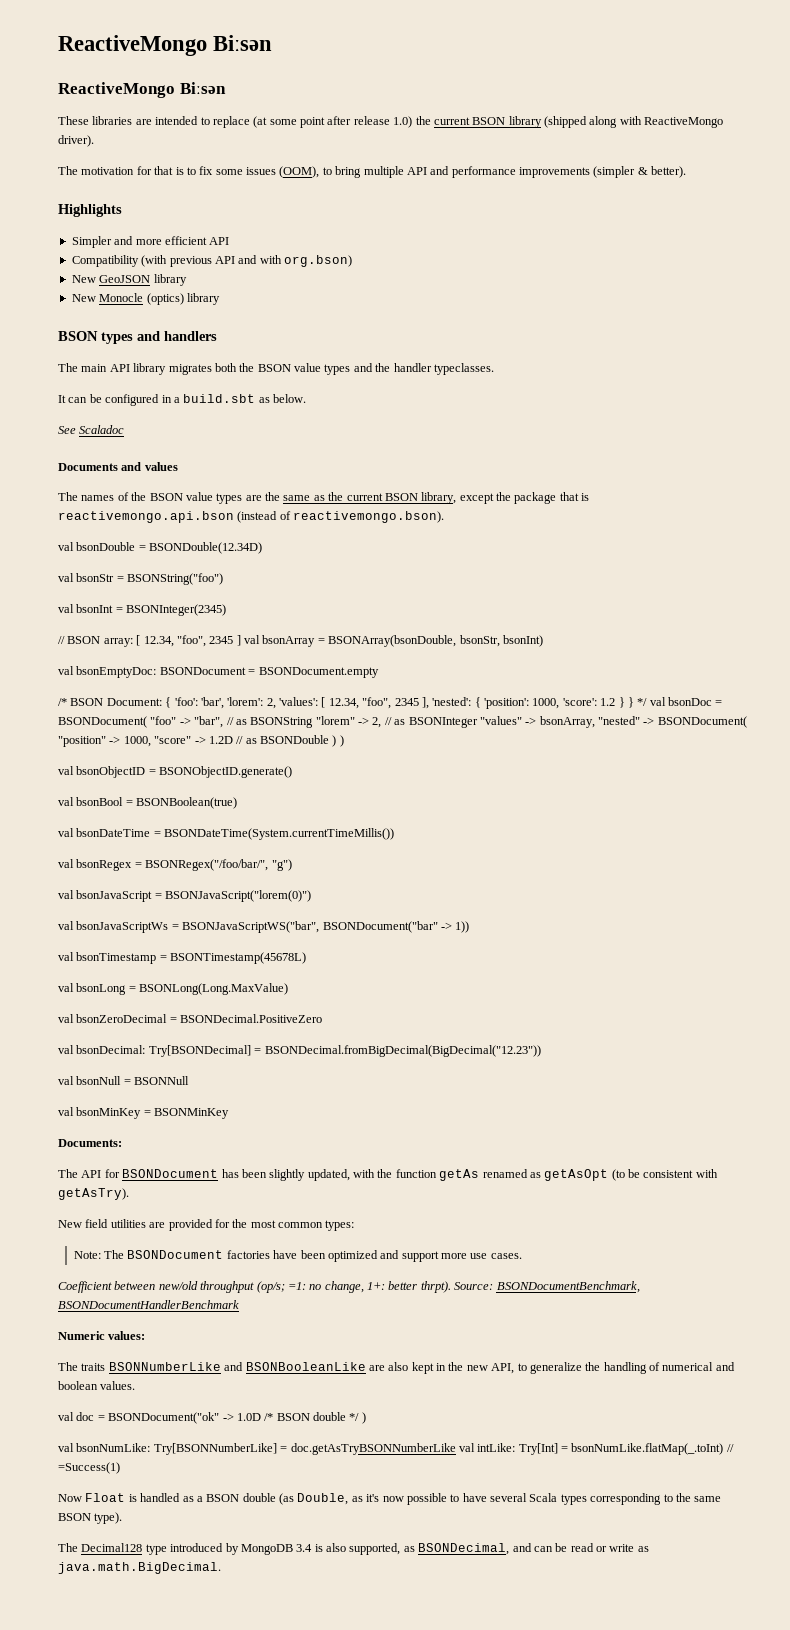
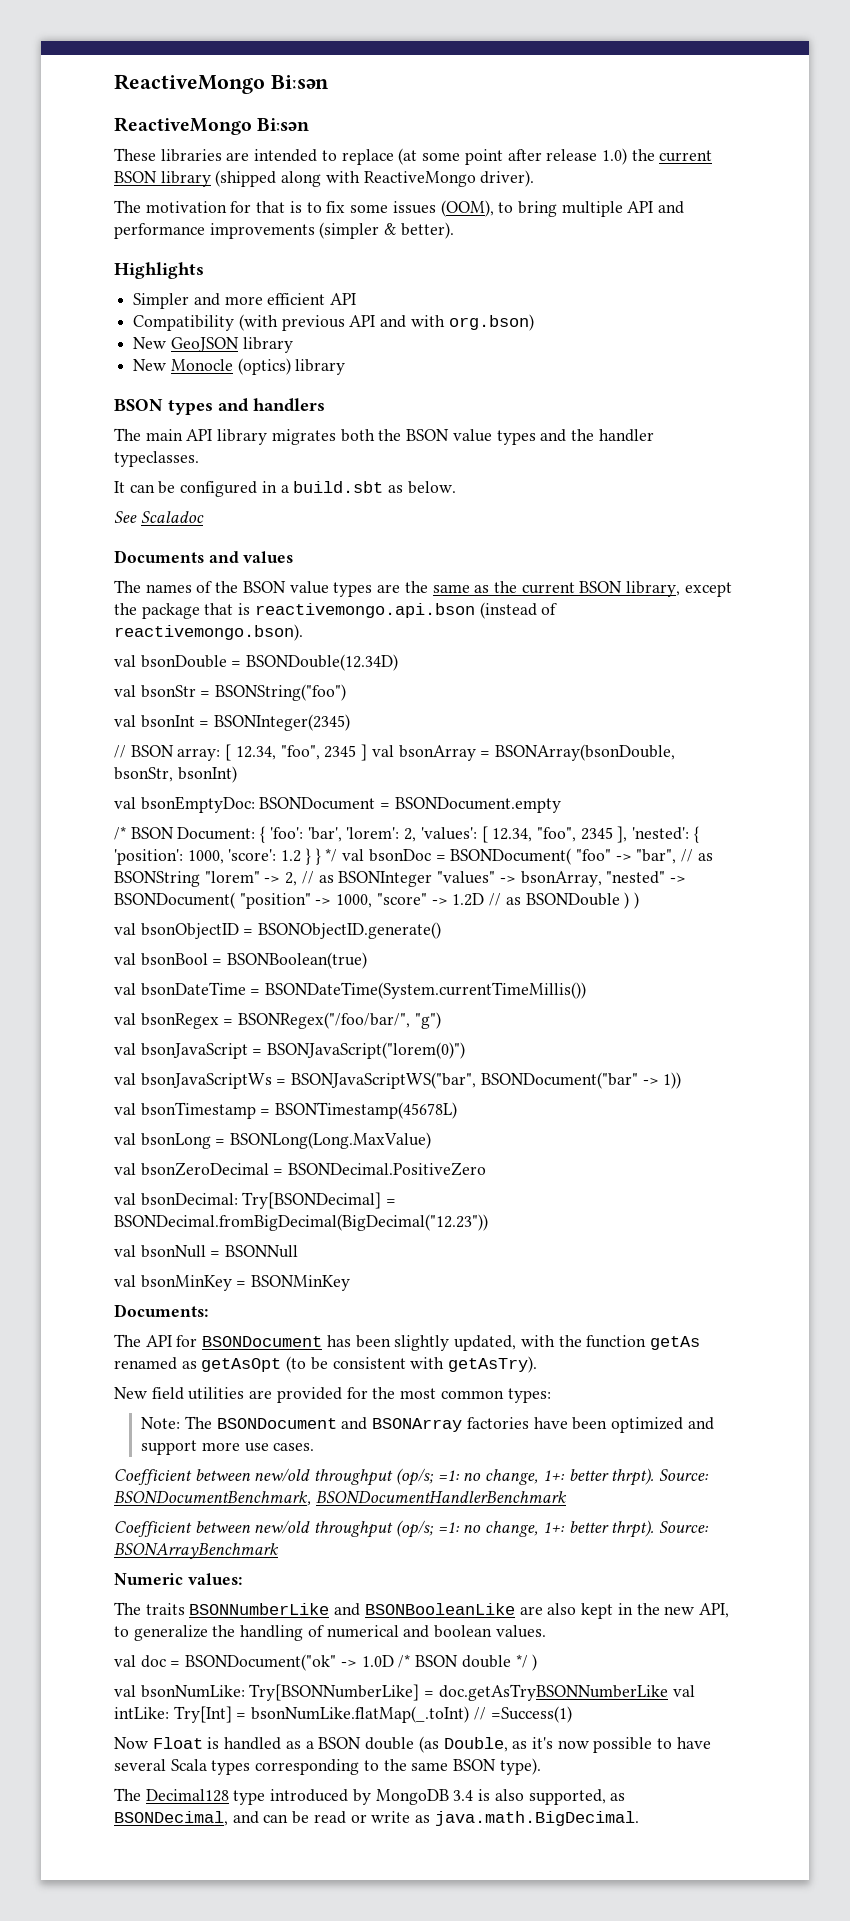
- Note: The BSONDocument factories have been optimized and support more use cases.
+ Note: The BSONDocument and BSONArray factories have been optimized and support more use cases.
+ Coefficient between new/old throughput (op/s; =1: no change, 1+: better thrpt). Source: BSONArrayBenchmark

